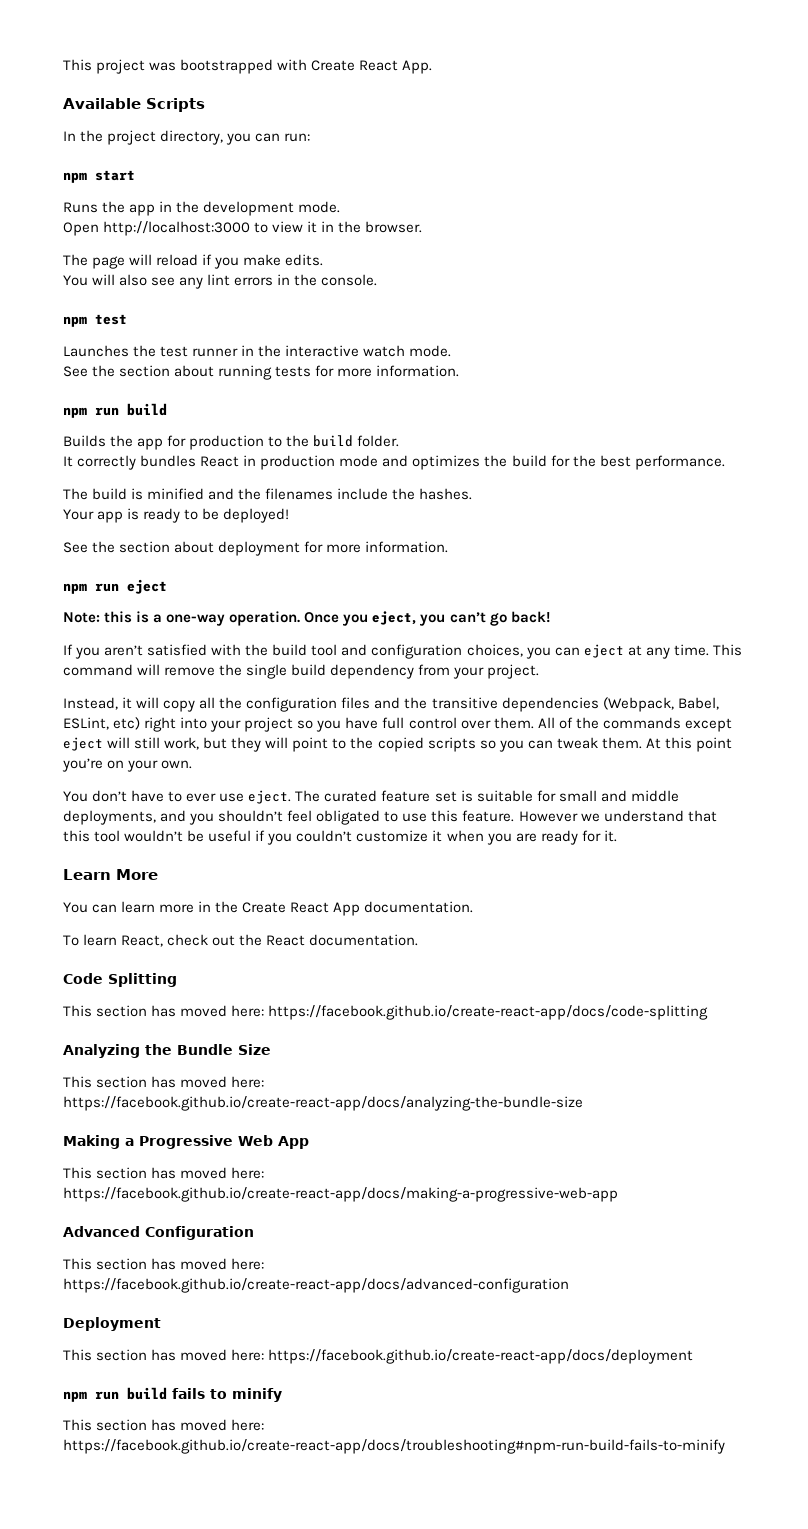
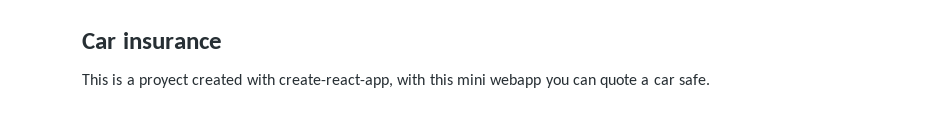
- This project was bootstrapped with Create React App.
- Available Scripts
- In the project directory, you can run:
- npm start
- Runs the app in the development mode.
- Open http://localhost:3000 to view it in the browser.
- The page will reload if you make edits.
- You will also see any lint errors in the console.
- npm test
- Launches the test runner in the interactive watch mode.
- See the section about running tests for more information.
- npm run build
- Builds the app for production to the build folder.
- It correctly bundles React in production mode and optimizes the build for the best performance.
- The build is minified and the filenames include the hashes.
- Your app is ready to be deployed!
- See the section about deployment for more information.
- npm run eject
- Note: this is a one-way operation. Once you eject, you can’t go back!
- If you aren’t satisfied with the build tool and configuration choices, you can eject at any time. This command will remove the single build dependency from your project.
- Instead, it will copy all the configuration files and the transitive dependencies (Webpack, Babel, ESLint, etc) right into your project so you have full control over them. All of the commands except eject will still work, but they will point to the copied scripts so you can tweak them. At this point you’re on your own.
- You don’t have to ever use eject. The curated feature set is suitable for small and middle deployments, and you shouldn’t feel obligated to use this feature. However we understand that this tool wouldn’t be useful if you couldn’t customize it when you are ready for it.
- Learn More
- You can learn more in the Create React App documentation.
- To learn React, check out the React documentation.
- Code Splitting
- This section has moved here: https://facebook.github.io/create-react-app/docs/code-splitting
- Analyzing the Bundle Size
- This section has moved here: https://facebook.github.io/create-react-app/docs/analyzing-the-bundle-size
- Making a Progressive Web App
- This section has moved here: https://facebook.github.io/create-react-app/docs/making-a-progressive-web-app
- Advanced Configuration
- This section has moved here: https://facebook.github.io/create-react-app/docs/advanced-configuration
- Deployment
- This section has moved here: https://facebook.github.io/create-react-app/docs/deployment
- npm run build fails to minify
- This section has moved here: https://facebook.github.io/create-react-app/docs/troubleshooting#npm-run-build-fails-to-minify
+ Car insurance
+ This is a proyect created with create-react-app, with this mini webapp you can quote a car safe.

